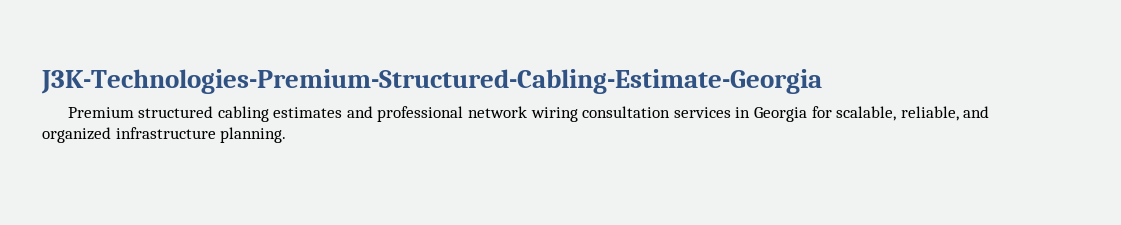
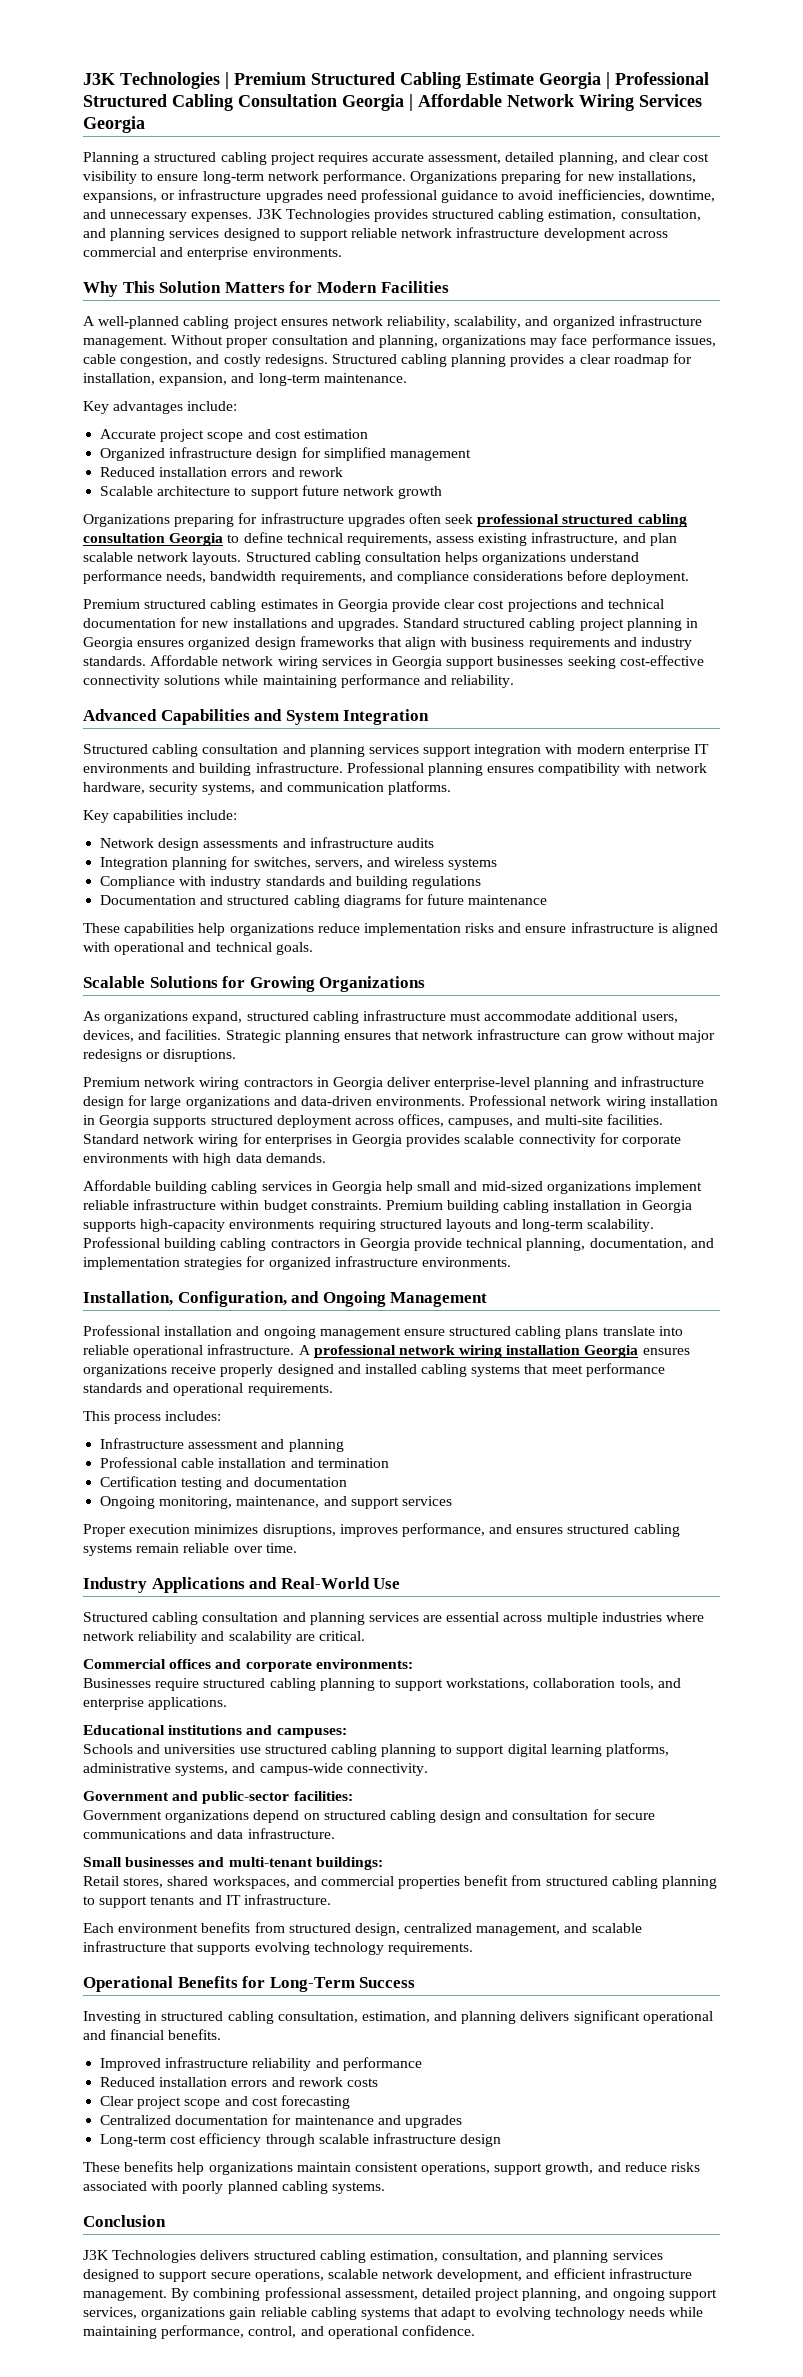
- J3K-Technologies-Premium-Structured-Cabling-Estimate-Georgia
- Premium structured cabling estimates and professional network wiring consultation services in Georgia for scalable, reliable, and organized infrastructure planning.
+ J3K Technologies | Premium Structured Cabling Estimate Georgia | Professional Structured Cabling Consultation Georgia | Affordable Network Wiring Services Georgia
+ Planning a structured cabling project requires accurate assessment, detailed planning, and clear cost visibility to ensure long-term network performance. Organizations preparing for new installations, expansions, or infrastructure upgrades need professional guidance to avoid inefficiencies, downtime, and unnecessary expenses. J3K Technologies provides structured cabling estimation, consultation, and planning services designed to support reliable network infrastructure development across commercial and enterprise environments.
+ Why This Solution Matters for Modern Facilities
+ A well-planned cabling project ensures network reliability, scalability, and organized infrastructure management. Without proper consultation and planning, organizations may face performance issues, cable congestion, and costly redesigns. Structured cabling planning provides a clear roadmap for installation, expansion, and long-term maintenance.
+ Key advantages include:
+ Accurate project scope and cost estimation
+ Organized infrastructure design for simplified management
+ Reduced installation errors and rework
+ Scalable architecture to support future network growth
+ Organizations preparing for infrastructure upgrades often seek professional structured cabling consultation Georgia to define technical requirements, assess existing infrastructure, and plan scalable network layouts. Structured cabling consultation helps organizations understand performance needs, bandwidth requirements, and compliance considerations before deployment.
+ Premium structured cabling estimates in Georgia provide clear cost projections and technical documentation for new installations and upgrades. Standard structured cabling project planning in Georgia ensures organized design frameworks that align with business requirements and industry standards. Affordable network wiring services in Georgia support businesses seeking cost-effective connectivity solutions while maintaining performance and reliability.
+ Advanced Capabilities and System Integration
+ Structured cabling consultation and planning services support integration with modern enterprise IT environments and building infrastructure. Professional planning ensures compatibility with network hardware, security systems, and communication platforms.
+ Key capabilities include:
+ Network design assessments and infrastructure audits
+ Integration planning for switches, servers, and wireless systems
+ Compliance with industry standards and building regulations
+ Documentation and structured cabling diagrams for future maintenance
+ These capabilities help organizations reduce implementation risks and ensure infrastructure is aligned with operational and technical goals.
+ Scalable Solutions for Growing Organizations
+ As organizations expand, structured cabling infrastructure must accommodate additional users, devices, and facilities. Strategic planning ensures that network infrastructure can grow without major redesigns or disruptions.
+ Premium network wiring contractors in Georgia deliver enterprise-level planning and infrastructure design for large organizations and data-driven environments. Professional network wiring installation in Georgia supports structured deployment across offices, campuses, and multi-site facilities. Standard network wiring for enterprises in Georgia provides scalable connectivity for corporate environments with high data demands.
+ Affordable building cabling services in Georgia help small and mid-sized organizations implement reliable infrastructure within budget constraints. Premium building cabling installation in Georgia supports high-capacity environments requiring structured layouts and long-term scalability. Professional building cabling contractors in Georgia provide technical planning, documentation, and implementation strategies for organized infrastructure environments.
+ Installation, Configuration, and Ongoing Management
+ Professional installation and ongoing management ensure structured cabling plans translate into reliable operational infrastructure. A professional network wiring installation Georgia ensures organizations receive properly designed and installed cabling systems that meet performance standards and operational requirements.
+ This process includes:
+ Infrastructure assessment and planning
+ Professional cable installation and termination
+ Certification testing and documentation
+ Ongoing monitoring, maintenance, and support services
+ Proper execution minimizes disruptions, improves performance, and ensures structured cabling systems remain reliable over time.
+ Industry Applications and Real-World Use
+ Structured cabling consultation and planning services are essential across multiple industries where network reliability and scalability are critical.
+ Commercial offices and corporate environments:
+ Businesses require structured cabling planning to support workstations, collaboration tools, and enterprise applications.
+ Educational institutions and campuses:
+ Schools and universities use structured cabling planning to support digital learning platforms, administrative systems, and campus-wide connectivity.
+ Government and public-sector facilities:
+ Government organizations depend on structured cabling design and consultation for secure communications and data infrastructure.
+ Small businesses and multi-tenant buildings:
+ Retail stores, shared workspaces, and commercial properties benefit from structured cabling planning to support tenants and IT infrastructure.
+ Each environment benefits from structured design, centralized management, and scalable infrastructure that supports evolving technology requirements.
+ Operational Benefits for Long-Term Success
+ Investing in structured cabling consultation, estimation, and planning delivers significant operational and financial benefits.
+ Improved infrastructure reliability and performance
+ Reduced installation errors and rework costs
+ Clear project scope and cost forecasting
+ Centralized documentation for maintenance and upgrades
+ Long-term cost efficiency through scalable infrastructure design
+ These benefits help organizations maintain consistent operations, support growth, and reduce risks associated with poorly planned cabling systems.
+ Conclusion
+ J3K Technologies delivers structured cabling estimation, consultation, and planning services designed to support secure operations, scalable network development, and efficient infrastructure management. By combining professional assessment, detailed project planning, and ongoing support services, organizations gain reliable cabling systems that adapt to evolving technology needs while maintaining performance, control, and operational confidence.

